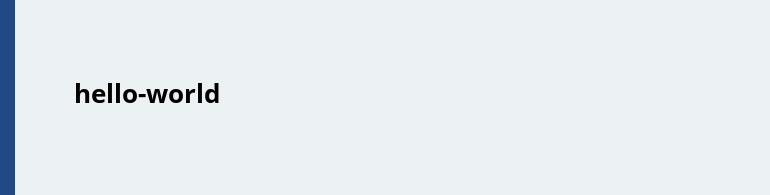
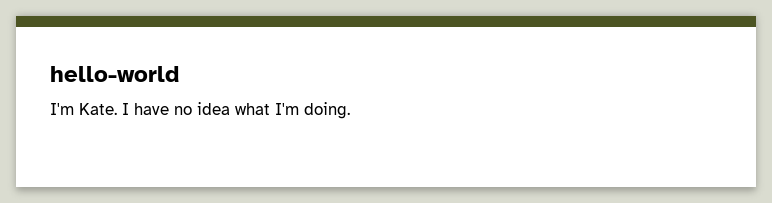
+ I'm Kate. I have no idea what I'm doing.

